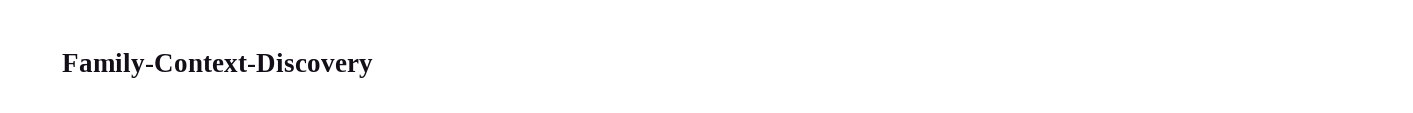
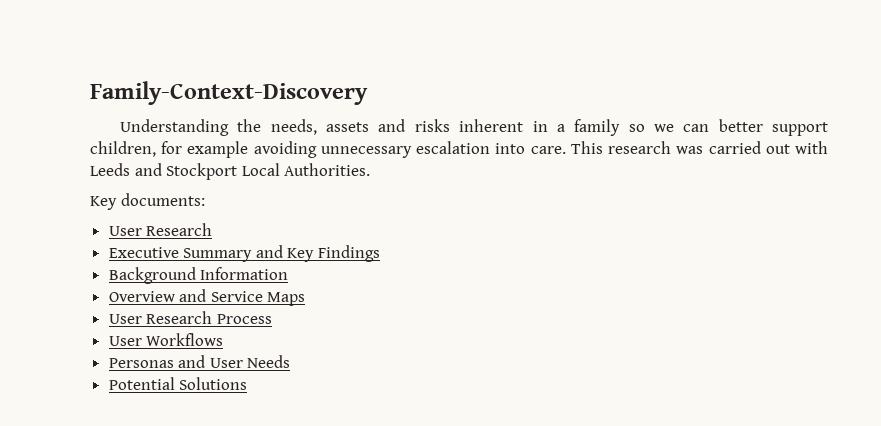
+ Understanding the needs, assets and risks inherent in a family so we can better support children, for example avoiding unnecessary escalation into care. This research was carried out with Leeds and Stockport Local Authorities.
+ Key documents:
+ User Research
+ Executive Summary and Key Findings
+ Background Information
+ Overview and Service Maps
+ User Research Process
+ User Workflows
+ Personas and User Needs
+ Potential Solutions

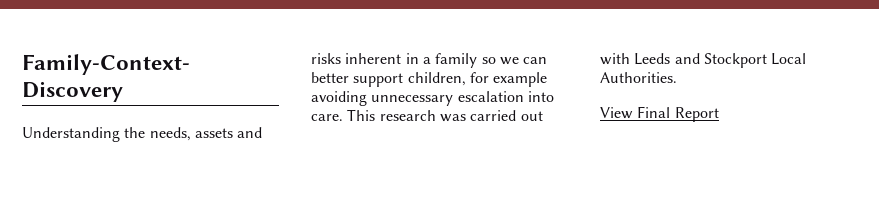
- Key documents:
- User Research
- Executive Summary and Key Findings
- Background Information
- Overview and Service Maps
- User Research Process
- User Workflows
- Personas and User Needs
- Potential Solutions
+ View Final Report

